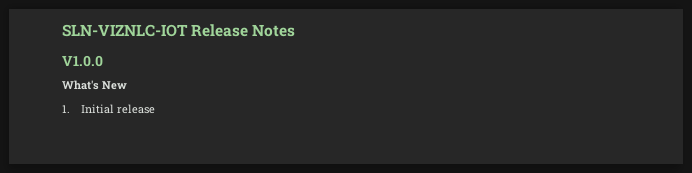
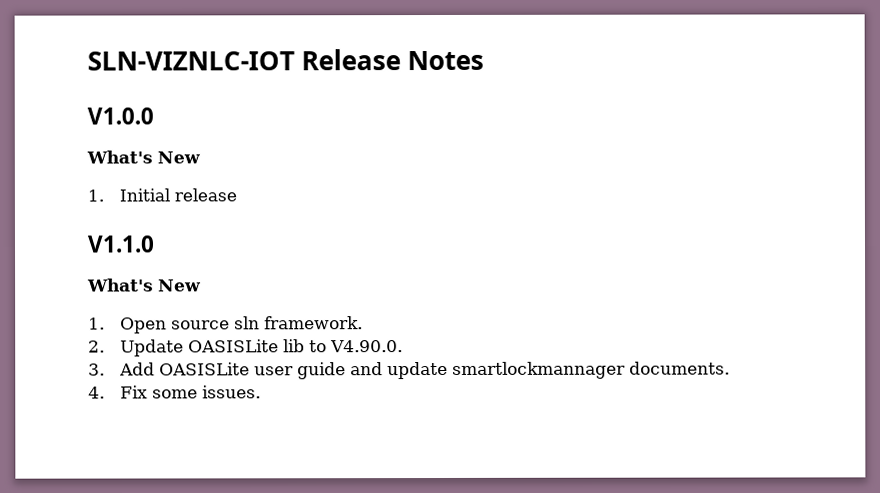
+ V1.1.0
+ What's New
+ 1. Open source sln framework.
+ 2. Update OASISLite lib to V4.90.0.
+ 3. Add OASISLite user guide and update smartlockmannager documents.
+ 4. Fix some issues.

